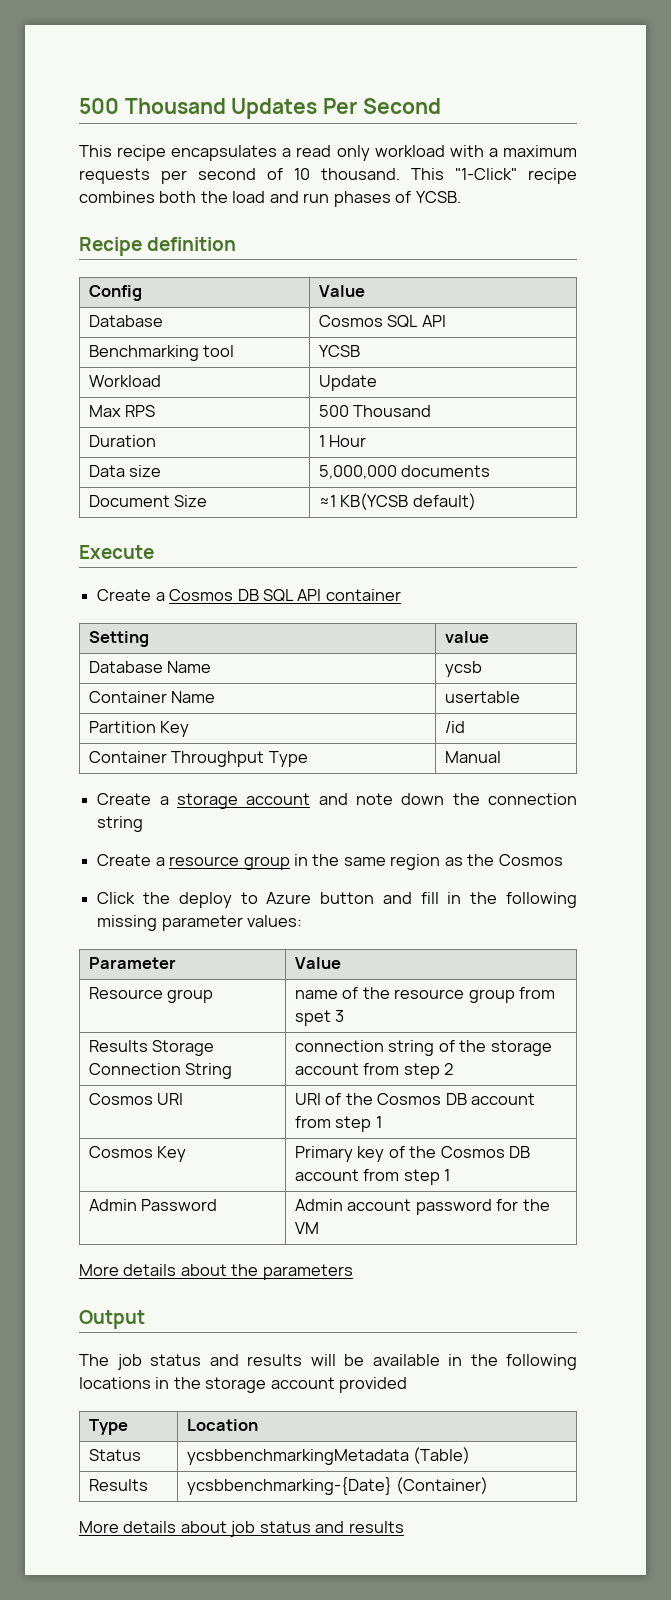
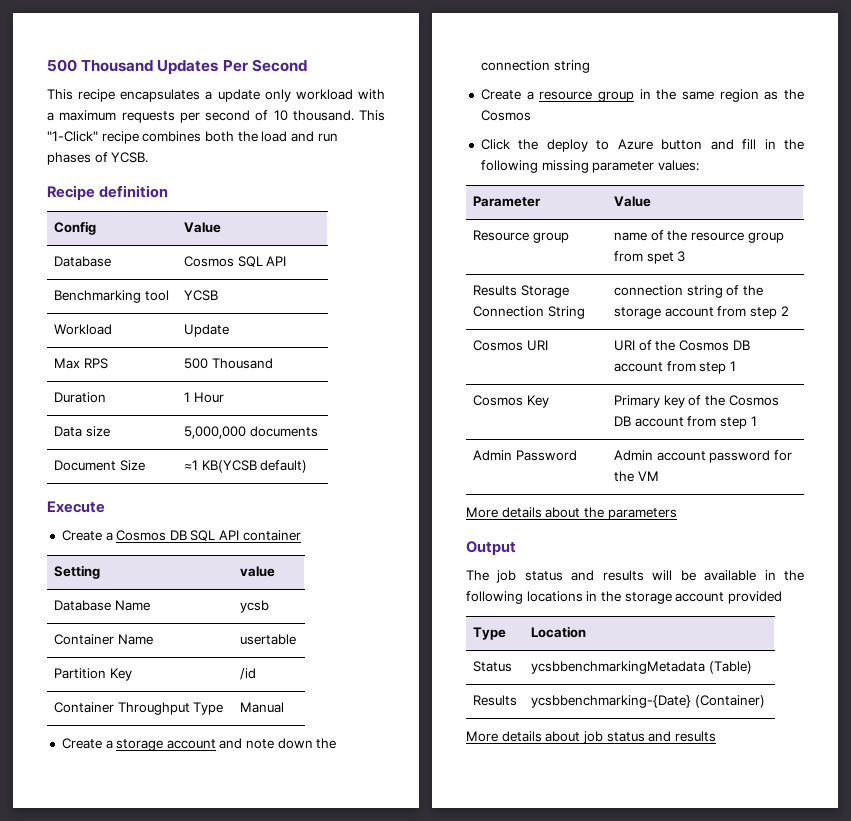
- This recipe encapsulates a read only workload with a maximum requests per second of 10 thousand.
+ This recipe encapsulates a update only workload with a maximum requests per second of 10 thousand.

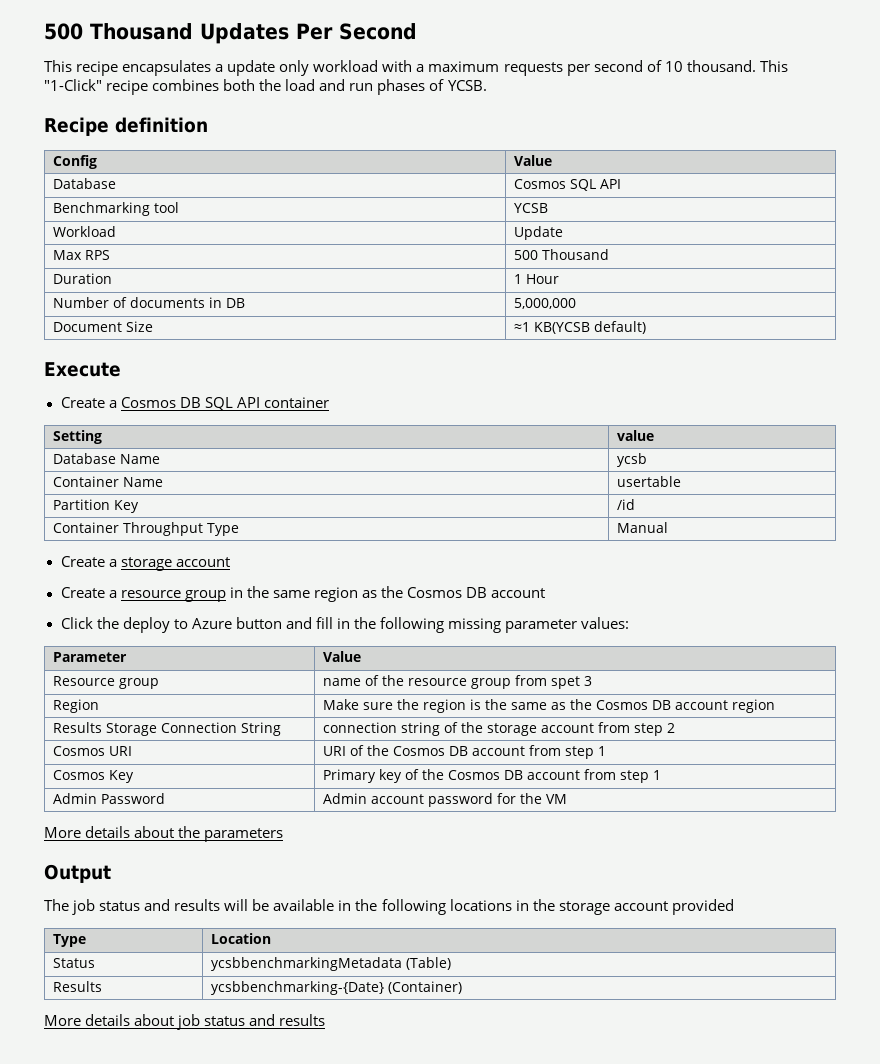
- Data size | 5,000,000 documents
+ Number of documents in DB | 5,000,000
- Create a storage account and note down the connection string
+ Create a storage account
- Create a resource group in the same region as the Cosmos
+ Create a resource group in the same region as the Cosmos DB account
+ Region | Make sure the region is the same as the Cosmos DB account region

